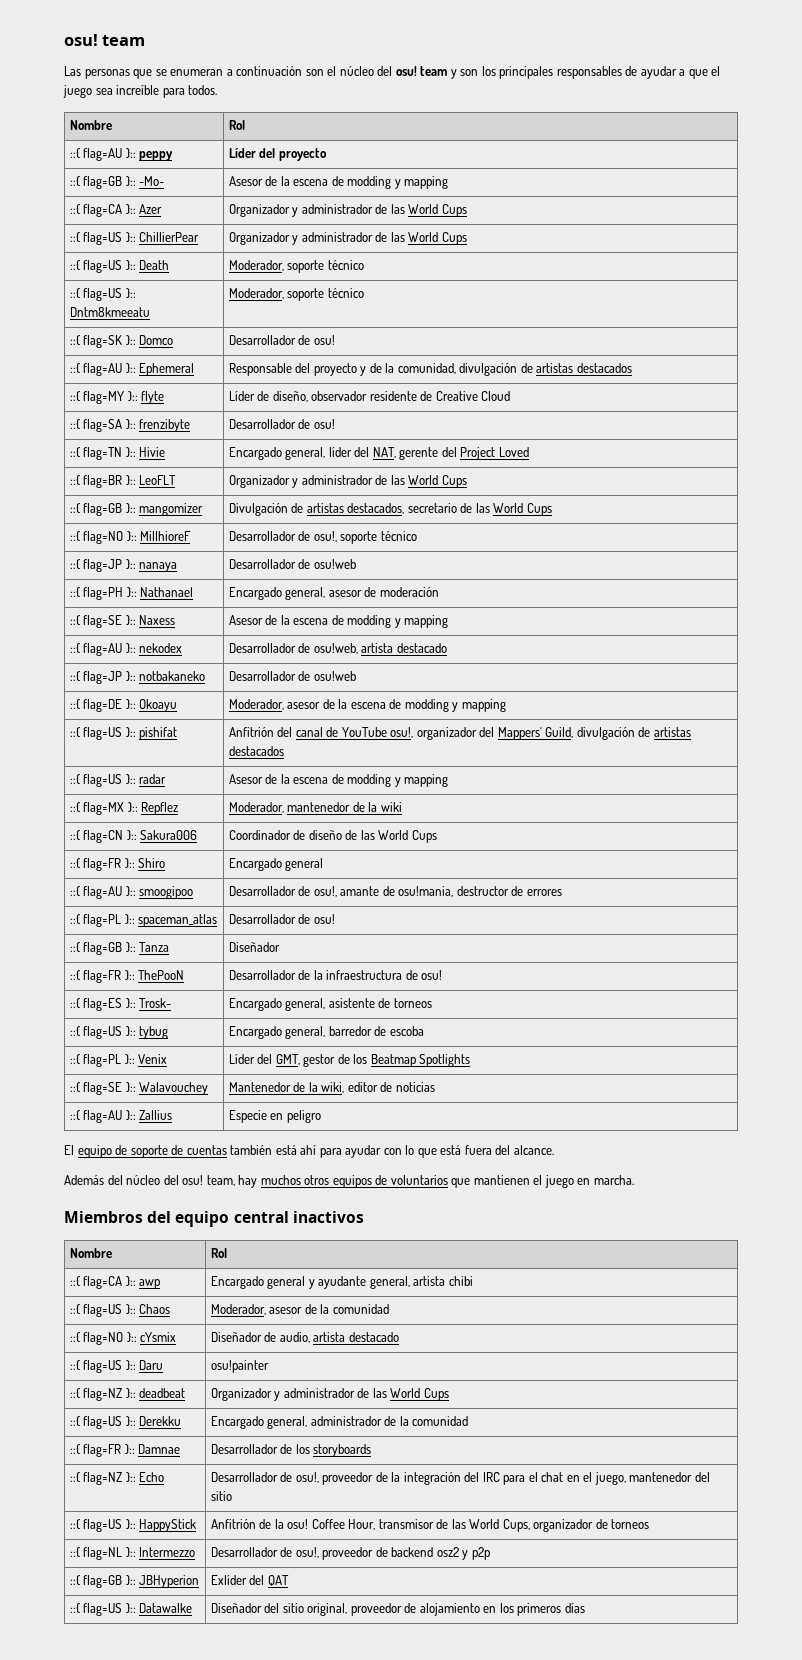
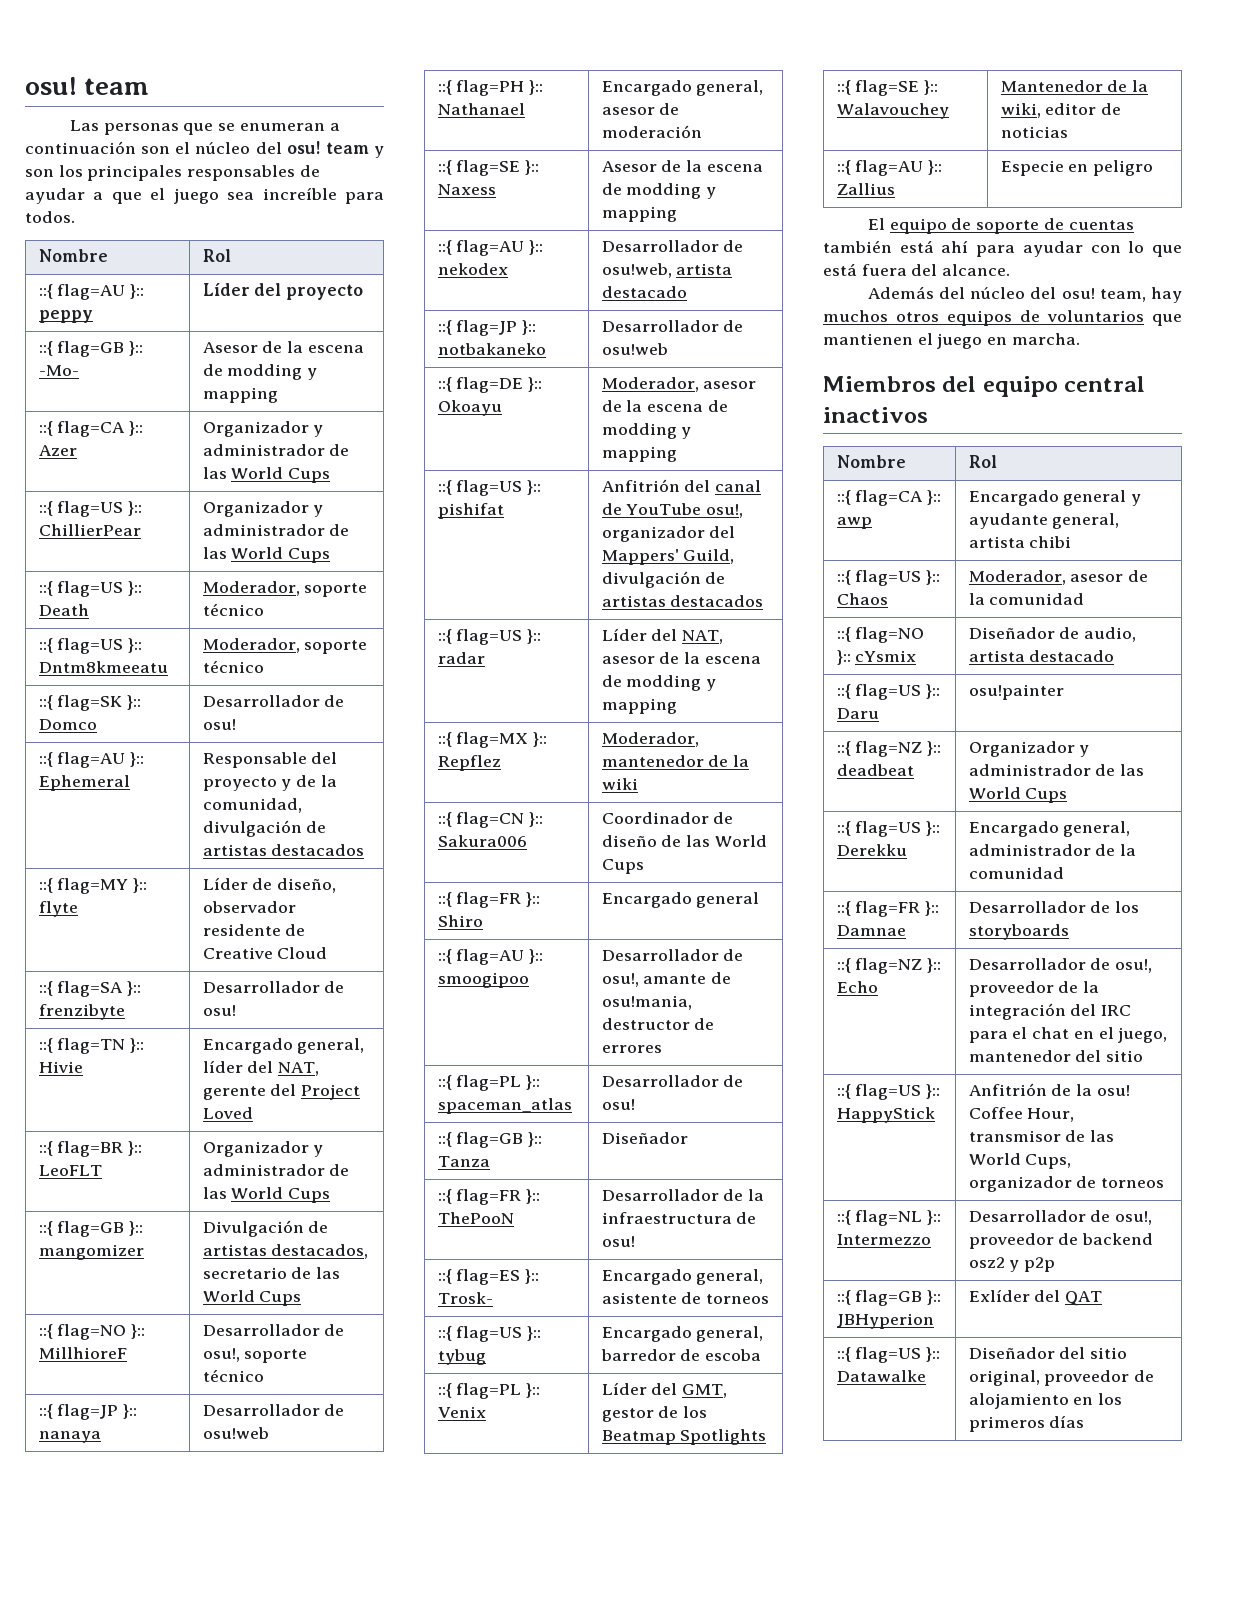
- ::{ flag=US }:: radar | Asesor de la escena de modding y mapping
+ ::{ flag=US }:: radar | Líder del NAT, asesor de la escena de modding y mapping

